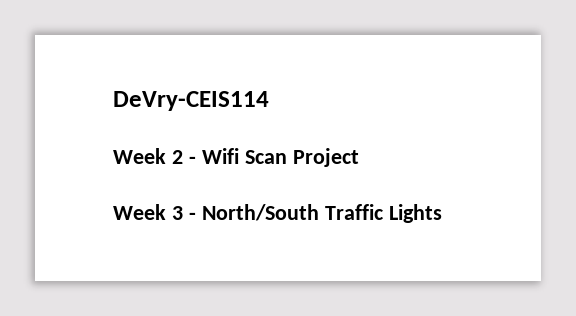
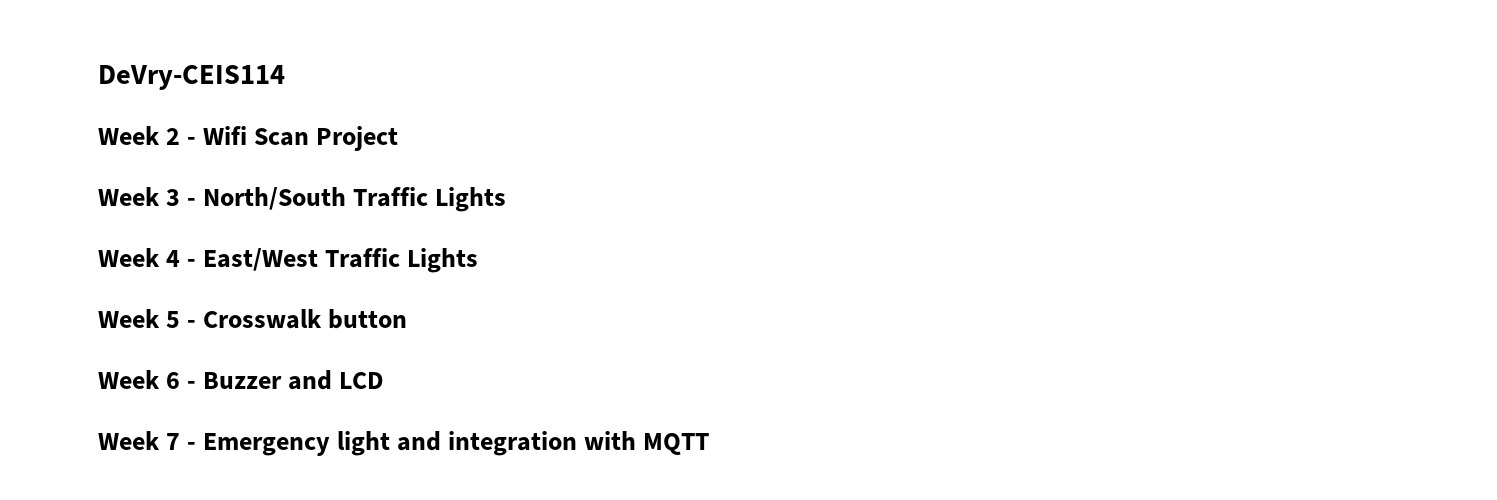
+ Week 4 - East/West Traffic Lights
+ Week 5 - Crosswalk button
+ Week 6 - Buzzer and LCD
+ Week 7 - Emergency light and integration with MQTT

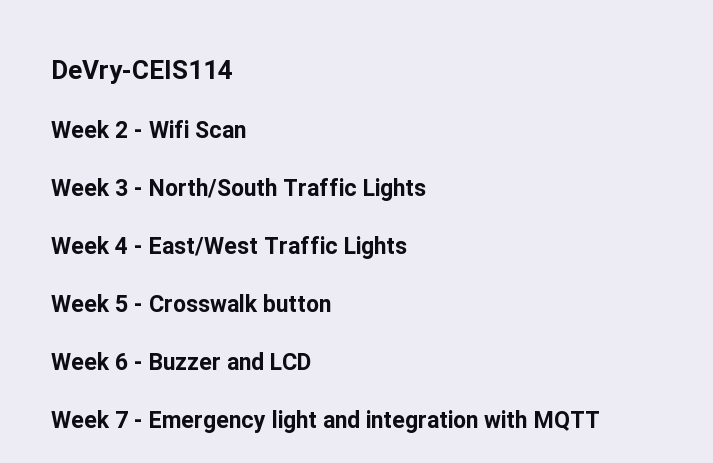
- Week 2 - Wifi Scan Project
+ Week 2 - Wifi Scan

